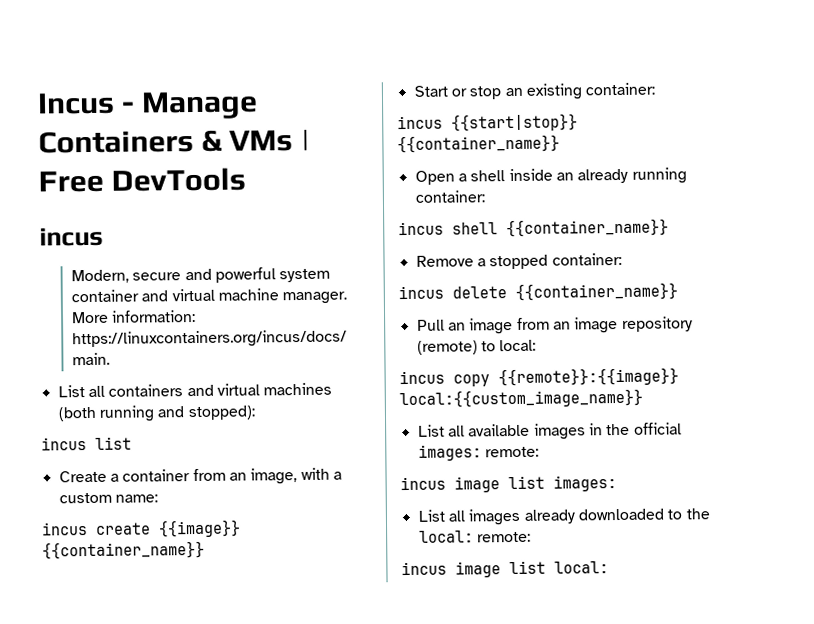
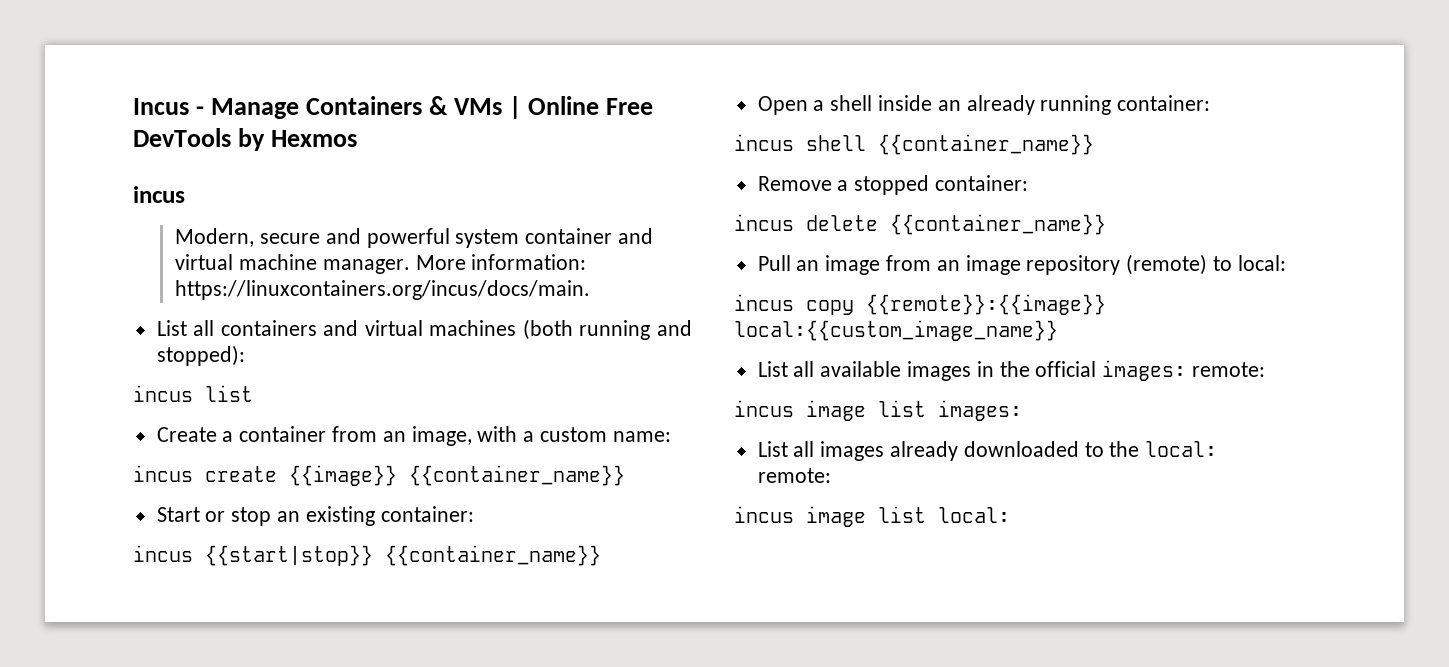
- Incus - Manage Containers & VMs | Free DevTools
+ Incus - Manage Containers & VMs | Online Free DevTools by Hexmos

